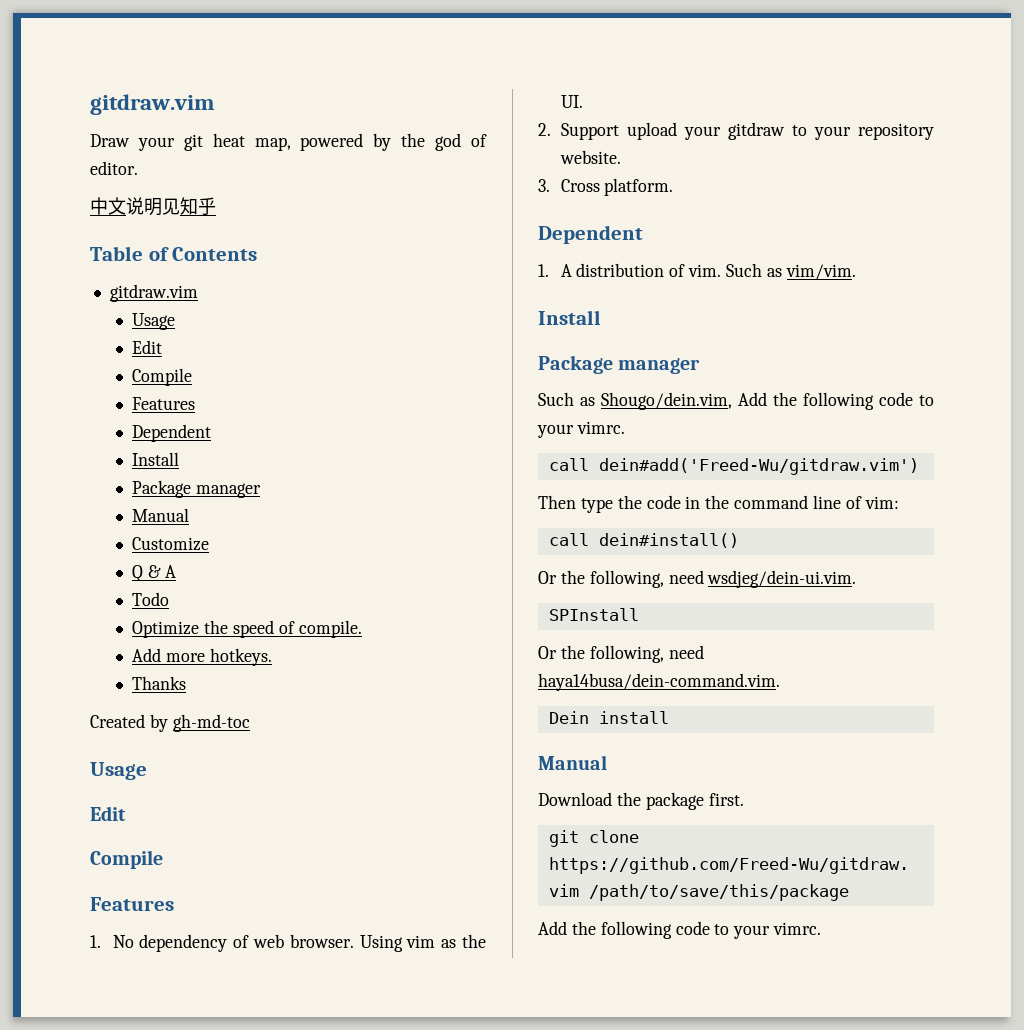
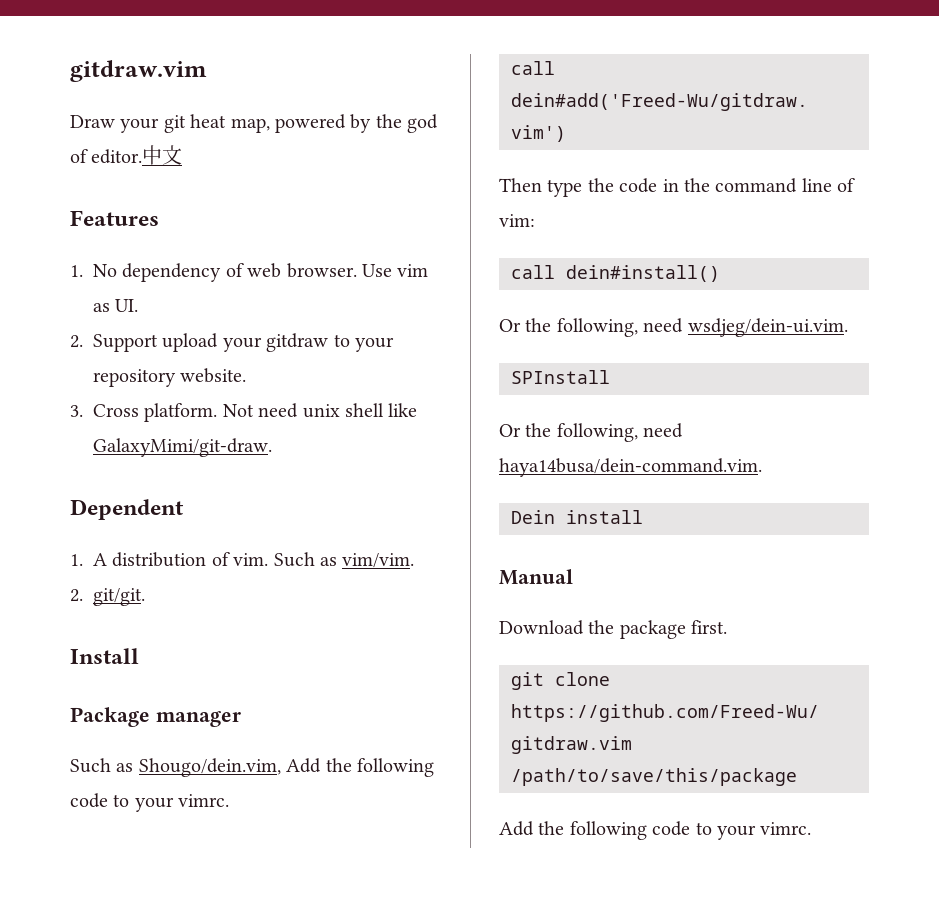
- Draw your git heat map, powered by the god of editor.
- 中文说明见知乎
- Table of Contents
- gitdraw.vim
- Usage
- Edit
- Compile
- Features
- Dependent
- Install
- Package manager
- Manual
- Customize
- Q & A
- Todo
- Optimize the speed of compile.
- Add more hotkeys.
- Thanks
- Created by gh-md-toc
- Usage
- Edit
- Compile
+ Draw your git heat map, powered by the god of editor.中文
- Using vim as the UI.
+ Use vim as UI.
+ Not need unix shell like GalaxyMimi/git-draw.
+ 2. git/git.

